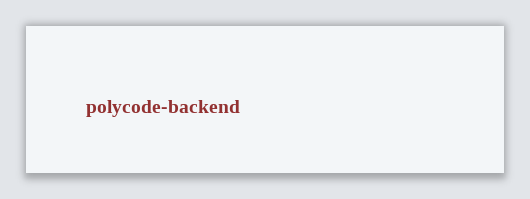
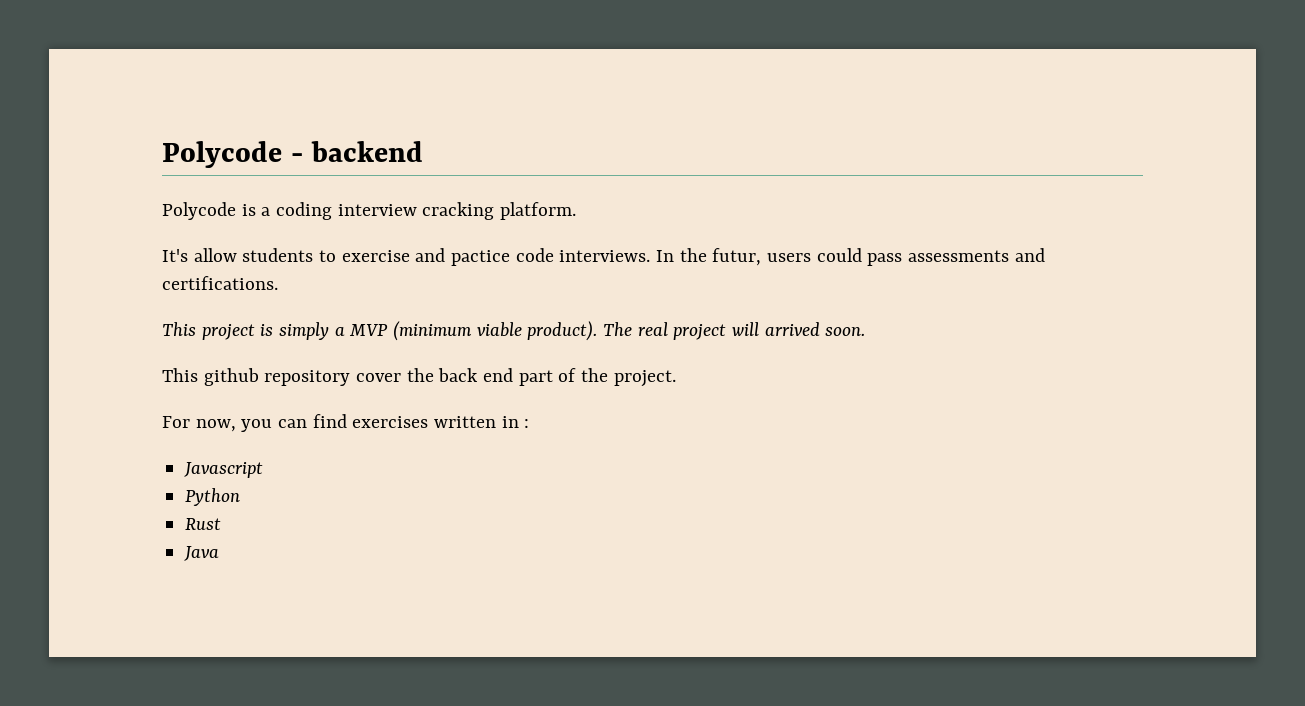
- polycode-backend
+ Polycode - backend
+ Polycode is a coding interview cracking platform.
+ It's allow students to exercise and pactice code interviews. In the futur, users could pass assessments and certifications.
+ This project is simply a MVP (minimum viable product). The real project will arrived soon.
+ This github repository cover the back end part of the project.
+ For now, you can find exercises written in :
+ Javascript
+ Python
+ Rust
+ Java

